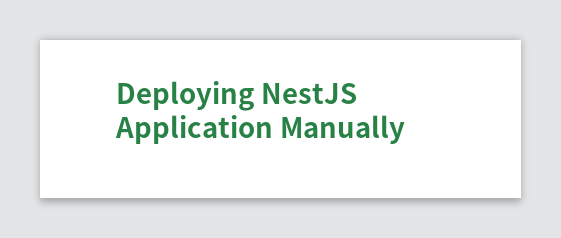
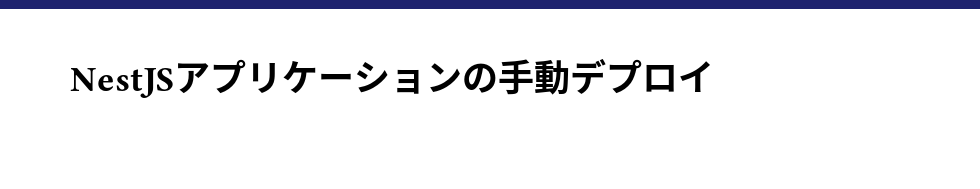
- Deploying NestJS Application Manually
+ NestJSアプリケーションの手動デプロイ

